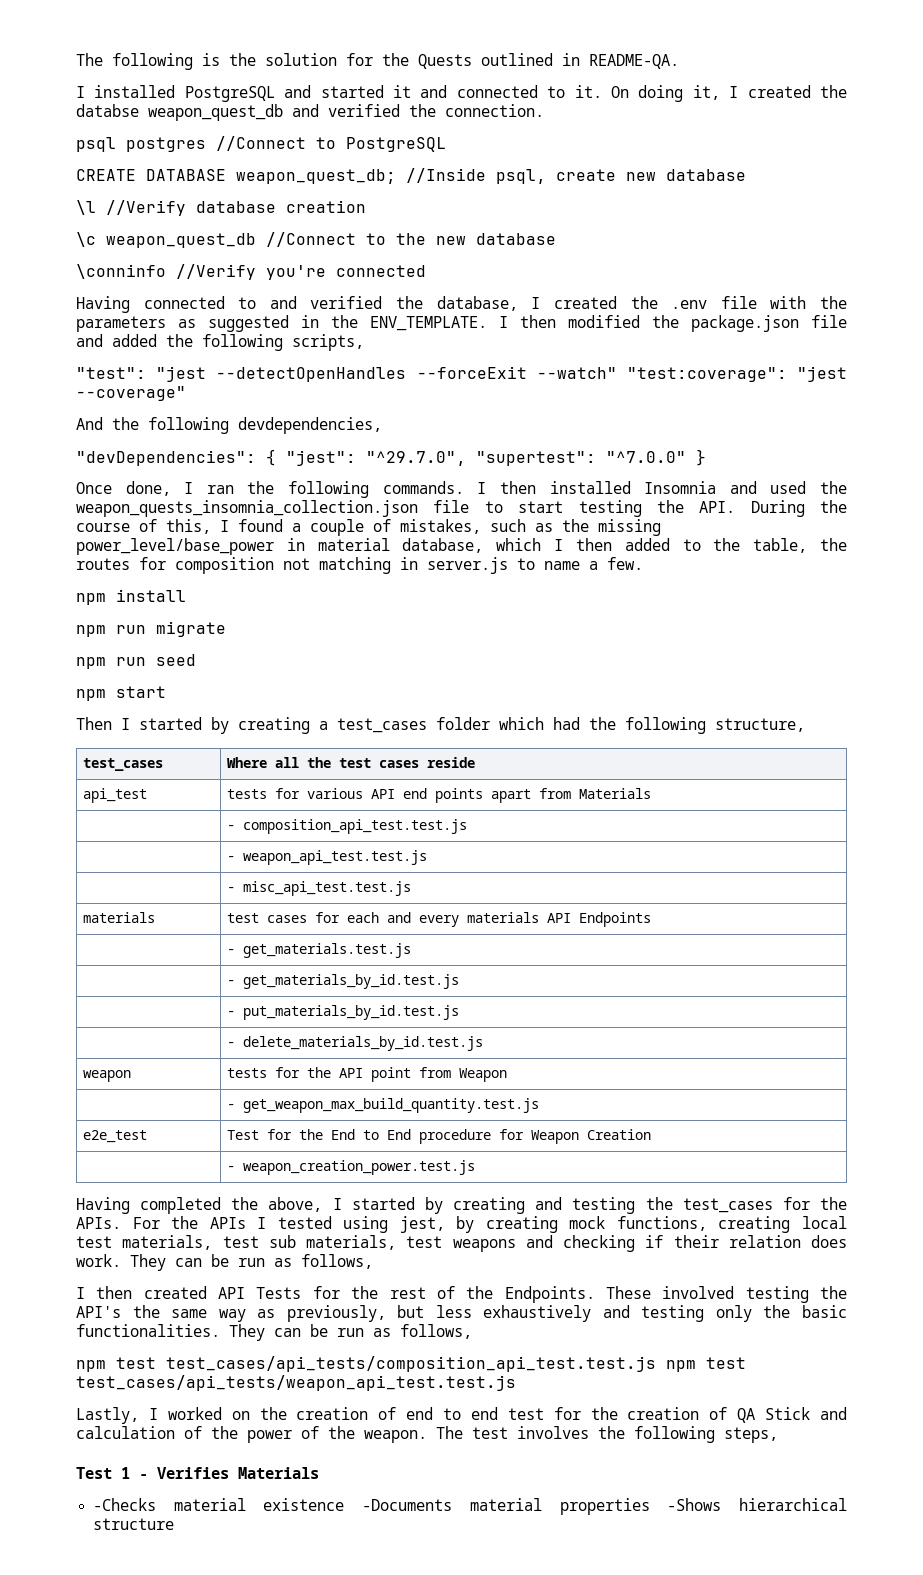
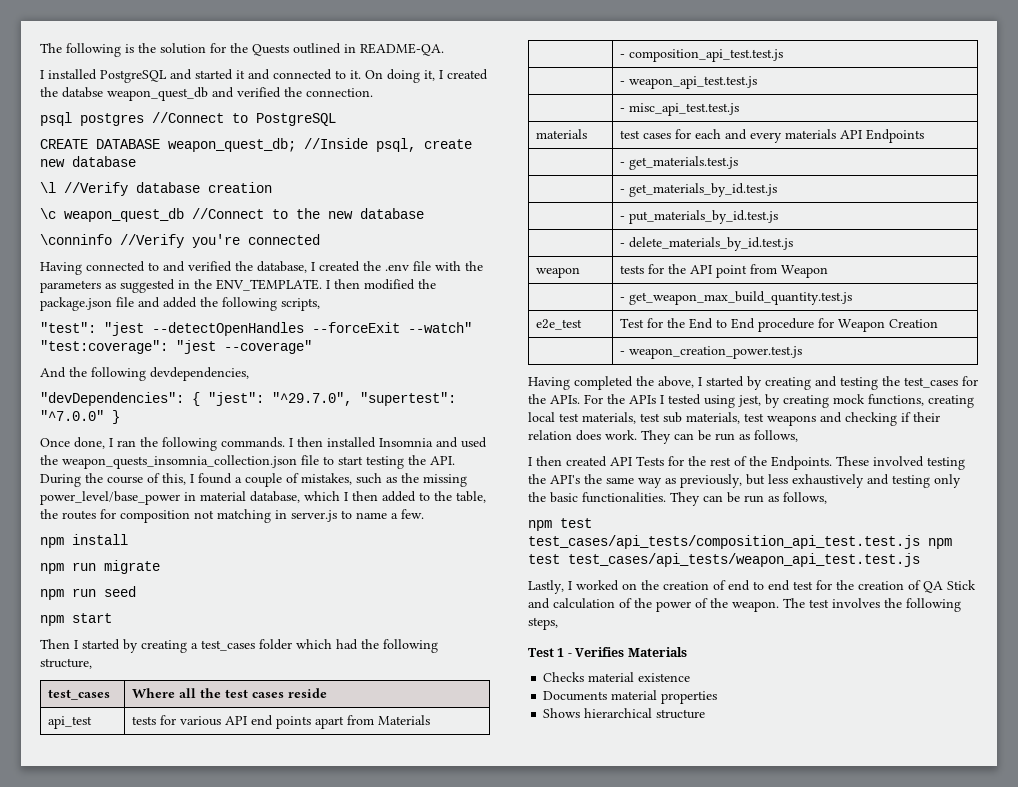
- -Checks material existence -Documents material properties -Shows hierarchical structure
+ Checks material existence
+ Documents material properties
+ Shows hierarchical structure

